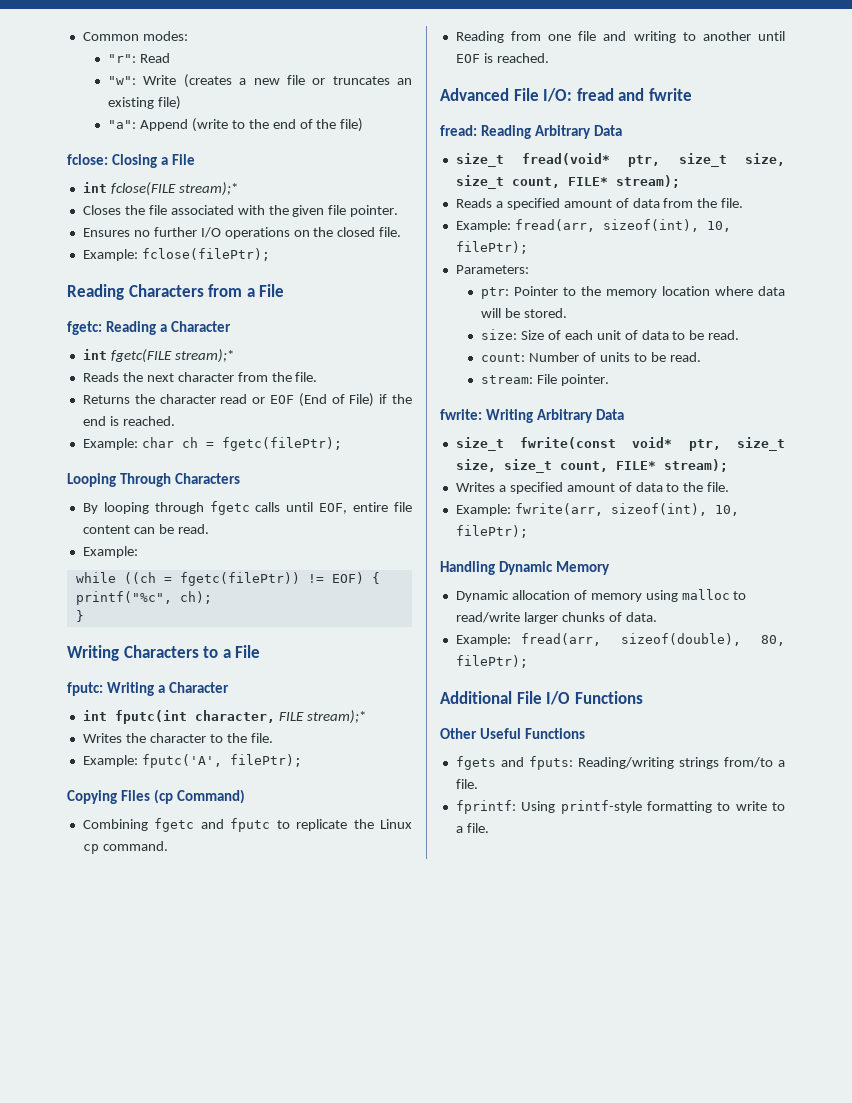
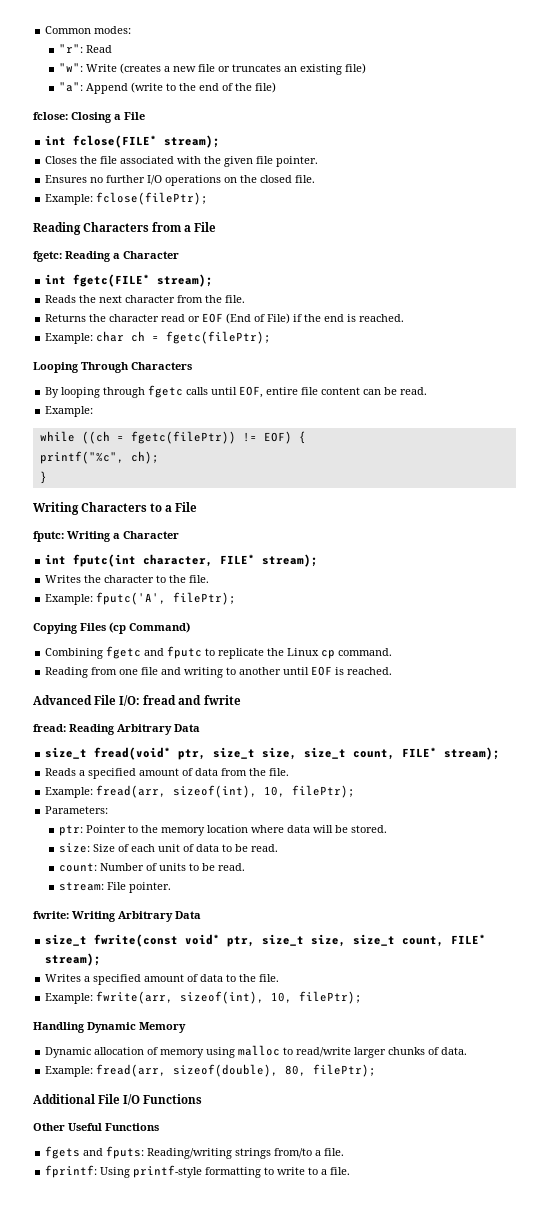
- int fclose(FILE stream);*
+ int fclose(FILE* stream);
- int fgetc(FILE stream);*
+ int fgetc(FILE* stream);
- int fputc(int character, FILE stream);*
+ int fputc(int character, FILE* stream);

